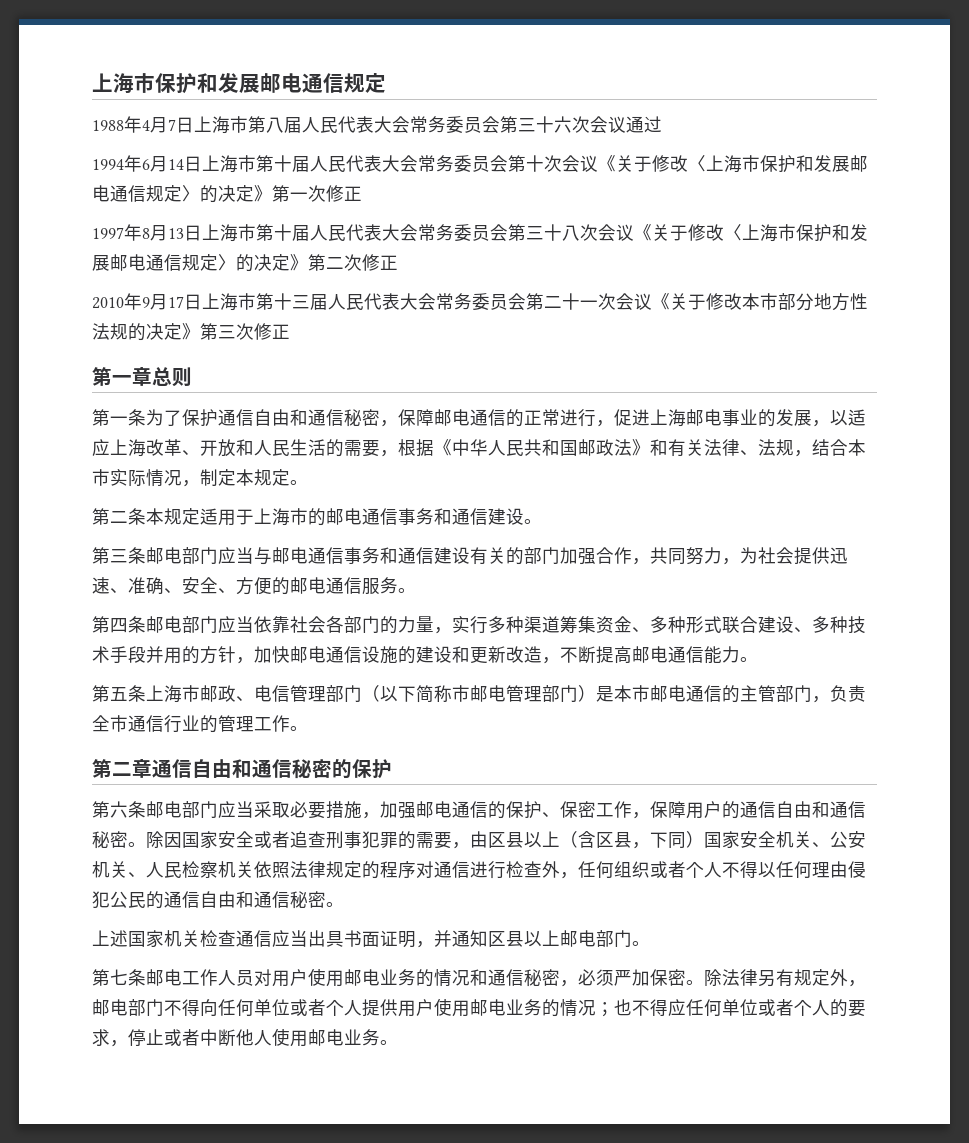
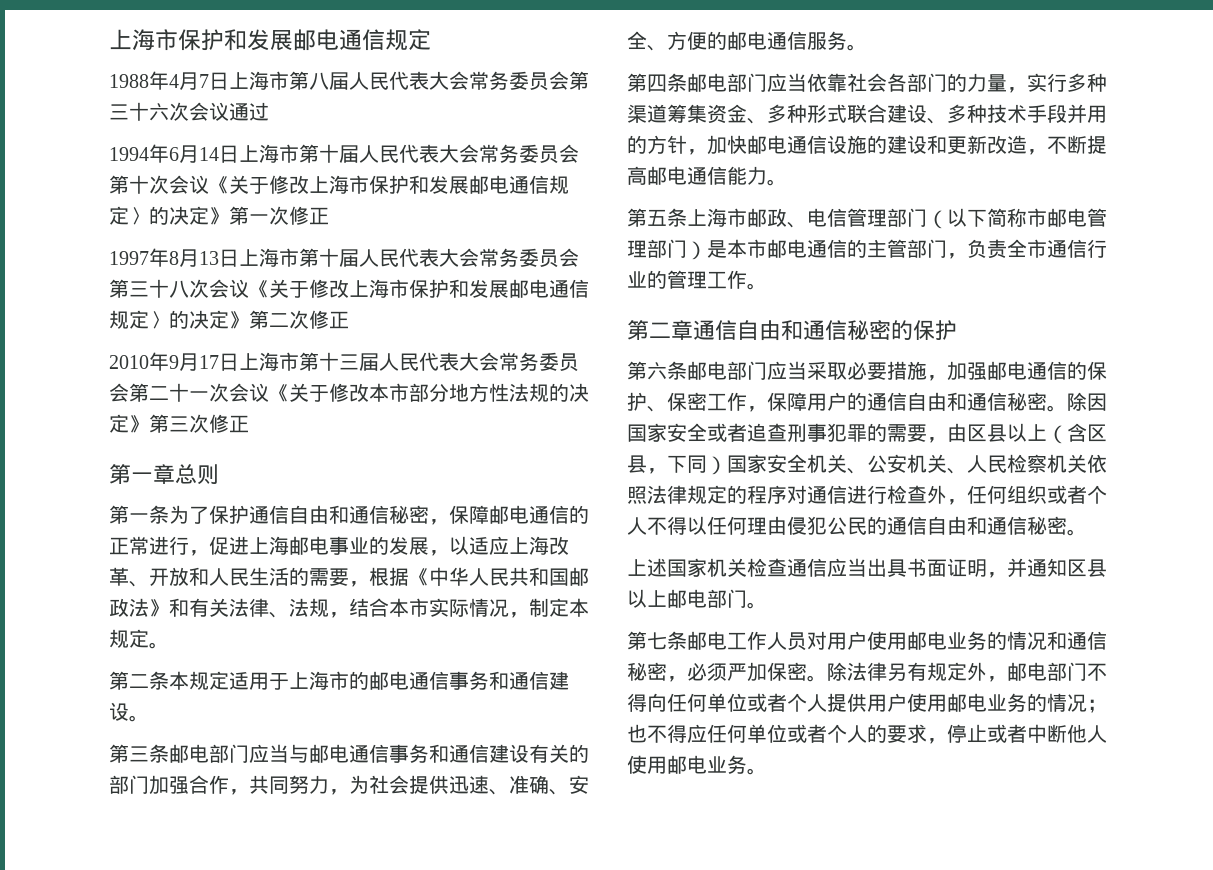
- 1994年6月14日上海市第十届人民代表大会常务委员会第十次会议《关于修改〈上海市保护和发展邮电通信规定〉的决定》第一次修正
+ 1994年6月14日上海市第十届人民代表大会常务委员会第十次会议《关于修改上海市保护和发展邮电通信规定〉的决定》第一次修正
- 1997年8月13日上海市第十届人民代表大会常务委员会第三十八次会议《关于修改〈上海市保护和发展邮电通信规定〉的决定》第二次修正
+ 1997年8月13日上海市第十届人民代表大会常务委员会第三十八次会议《关于修改上海市保护和发展邮电通信规定〉的决定》第二次修正

